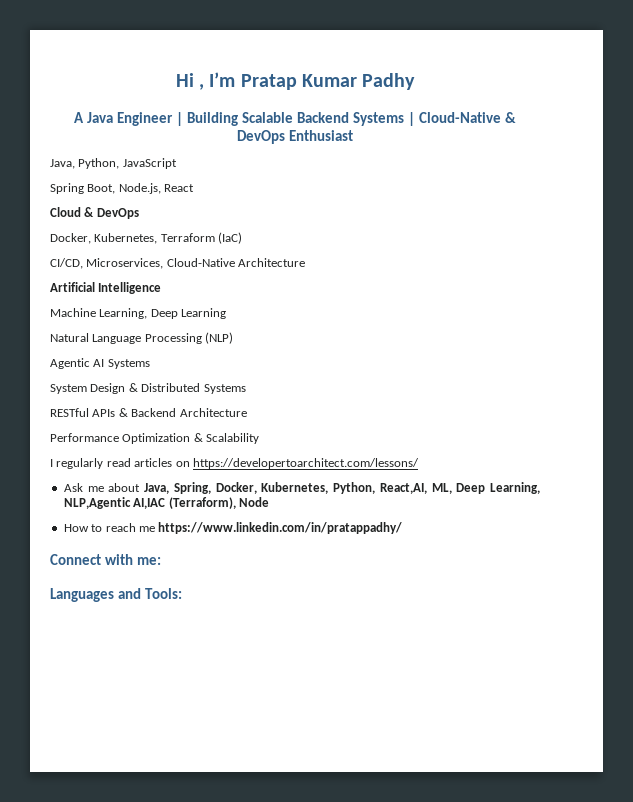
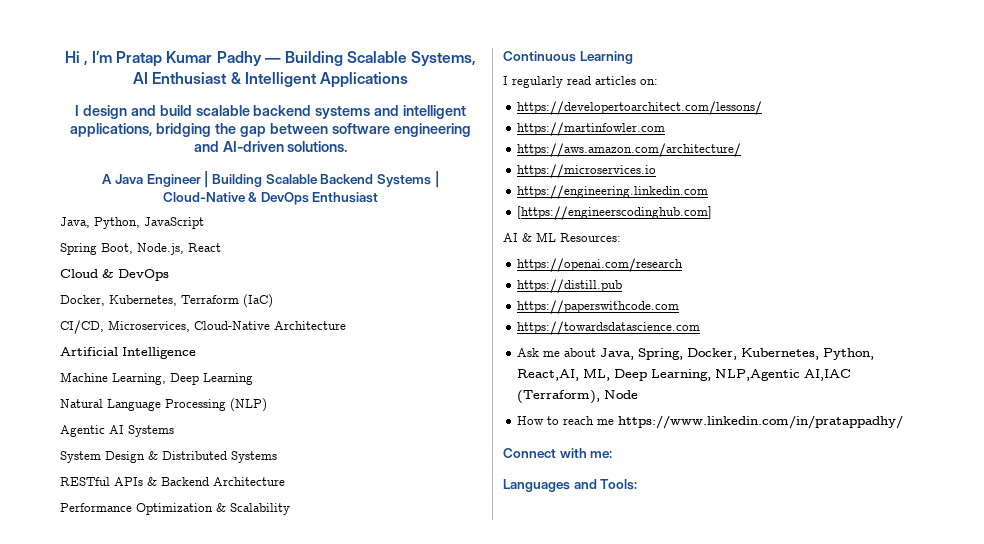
- Hi , I’m Pratap Kumar Padhy
+ Hi , I’m Pratap Kumar Padhy — Building Scalable Systems, AI Enthusiast & Intelligent Applications
+ I design and build scalable backend systems and intelligent applications, bridging the gap between software engineering and AI-driven solutions.
+ Continuous Learning
- I regularly read articles on https://developertoarchitect.com/lessons/
+ I regularly read articles on:
+ https://developertoarchitect.com/lessons/
+ https://martinfowler.com
+ https://aws.amazon.com/architecture/
+ https://microservices.io
+ https://engineering.linkedin.com
+ [https://engineerscodinghub.com]
+ AI & ML Resources:
+ https://openai.com/research
+ https://distill.pub
+ https://paperswithcode.com
+ https://towardsdatascience.com

